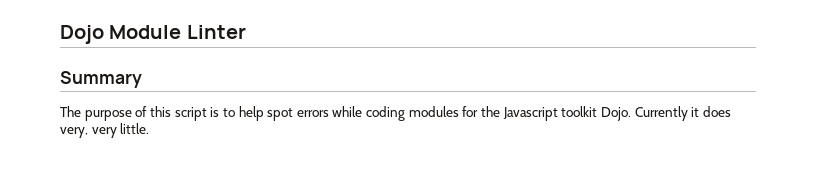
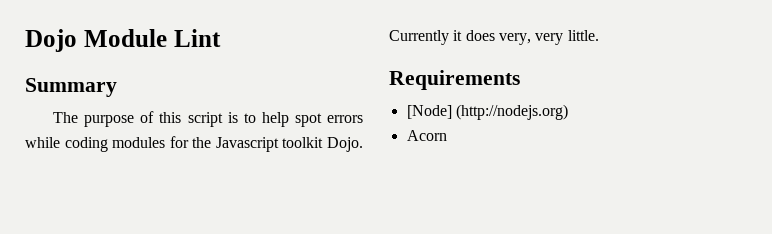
- Dojo Module Linter
+ Dojo Module Lint
+ Requirements
+ [Node] (http://nodejs.org)
+ Acorn

